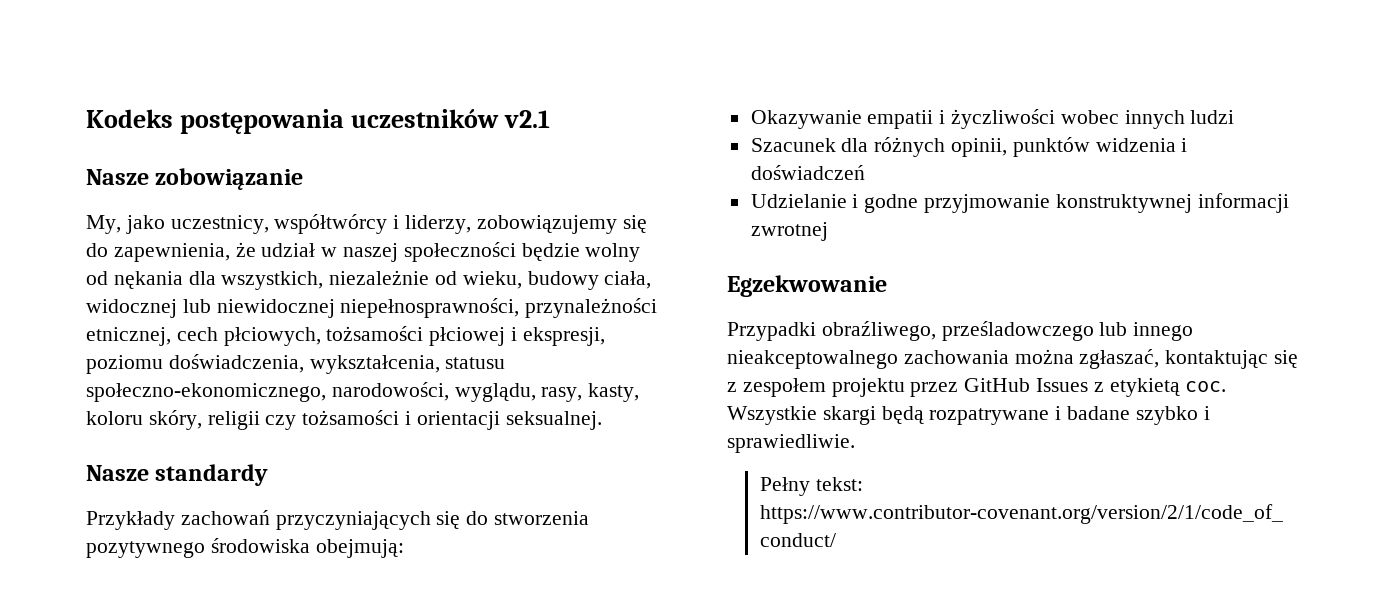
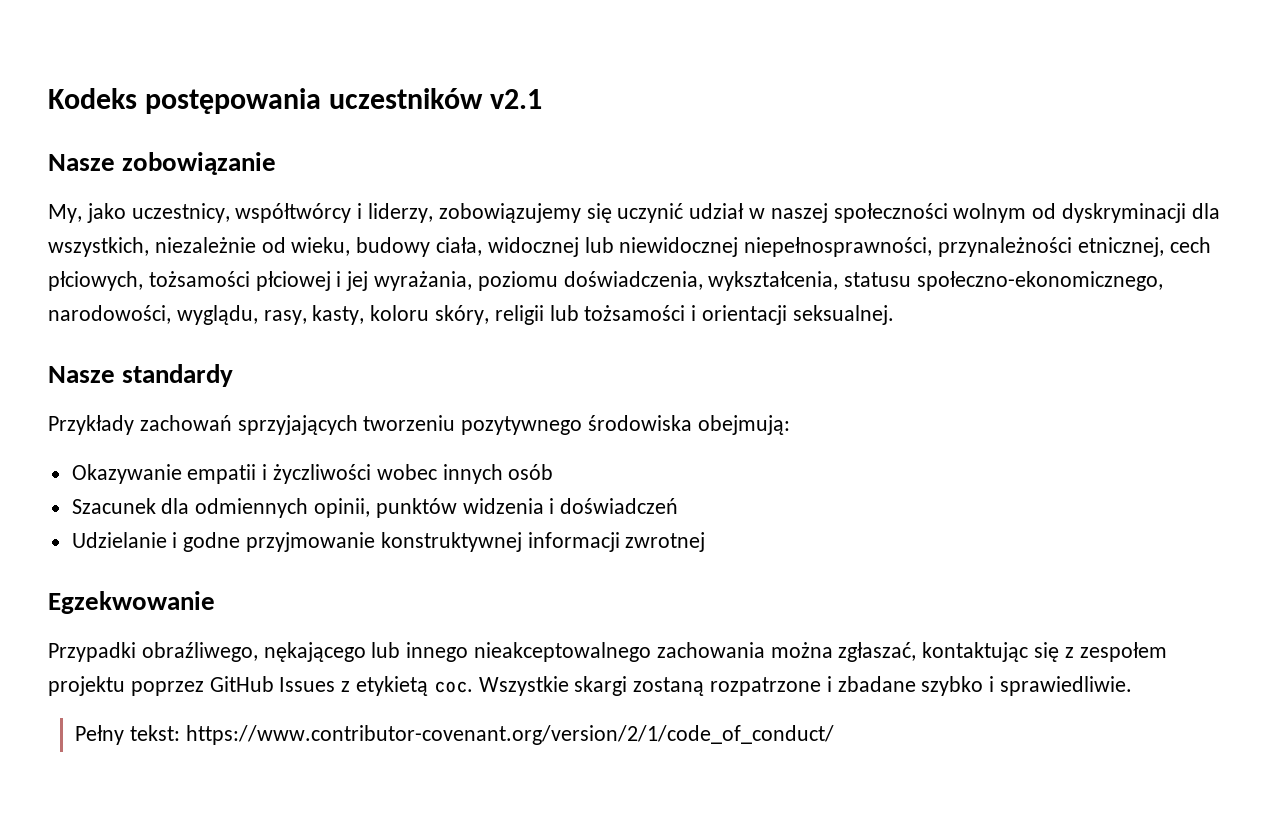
- My, jako uczestnicy, współtwórcy i liderzy, zobowiązujemy się do zapewnienia, że udział w naszej społeczności będzie wolny od nękania dla wszystkich, niezależnie od wieku, budowy ciała, widocznej lub niewidocznej niepełnosprawności, przynależności etnicznej, cech płciowych, tożsamości płciowej i ekspresji, poziomu doświadczenia, wykształcenia, statusu społeczno-ekonomicznego, narodowości, wyglądu, rasy, kasty, koloru skóry, religii czy tożsamości i orientacji seksualnej.
+ My, jako uczestnicy, współtwórcy i liderzy, zobowiązujemy się uczynić udział w naszej społeczności wolnym od dyskryminacji dla wszystkich, niezależnie od wieku, budowy ciała, widocznej lub niewidocznej niepełnosprawności, przynależności etnicznej, cech płciowych, tożsamości płciowej i jej wyrażania, poziomu doświadczenia, wykształcenia, statusu społeczno-ekonomicznego, narodowości, wyglądu, rasy, kasty, koloru skóry, religii lub tożsamości i orientacji seksualnej.
- Przykłady zachowań przyczyniających się do stworzenia pozytywnego środowiska obejmują:
+ Przykłady zachowań sprzyjających tworzeniu pozytywnego środowiska obejmują:
- Okazywanie empatii i życzliwości wobec innych ludzi
+ Okazywanie empatii i życzliwości wobec innych osób
- Szacunek dla różnych opinii, punktów widzenia i doświadczeń
+ Szacunek dla odmiennych opinii, punktów widzenia i doświadczeń
- Przypadki obraźliwego, prześladowczego lub innego nieakceptowalnego zachowania można zgłaszać, kontaktując się z zespołem projektu przez GitHub Issues z etykietą coc.
+ Przypadki obraźliwego, nękającego lub innego nieakceptowalnego zachowania można zgłaszać, kontaktując się z zespołem projektu poprzez GitHub Issues z etykietą coc.
- Wszystkie skargi będą rozpatrywane i badane szybko i sprawiedliwie.
+ Wszystkie skargi zostaną rozpatrzone i zbadane szybko i sprawiedliwie.

